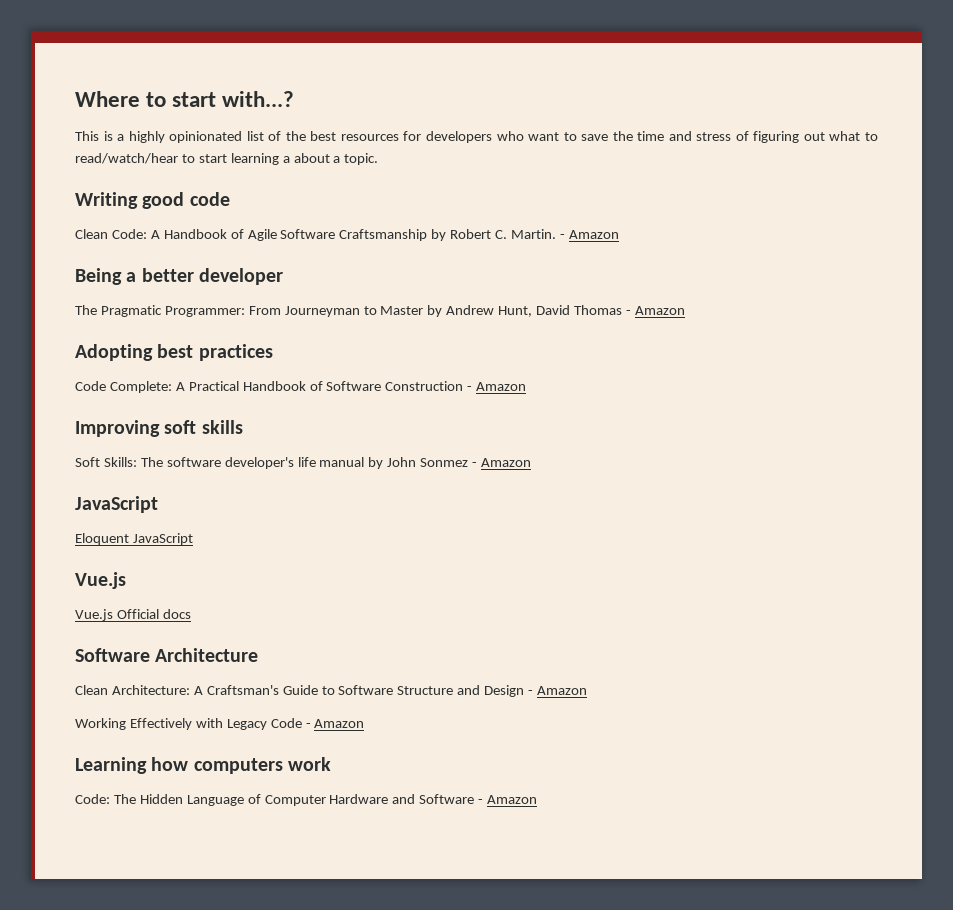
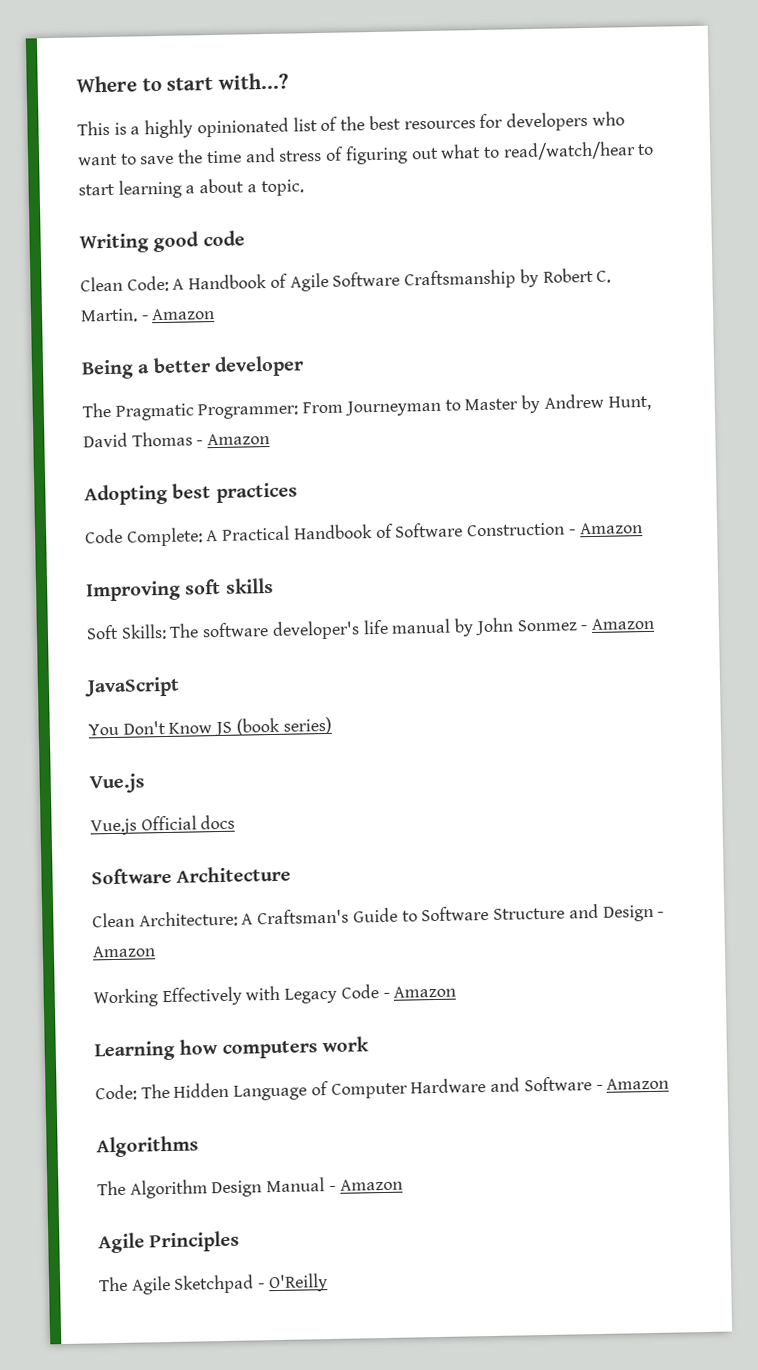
- Eloquent JavaScript
+ You Don't Know JS (book series)
+ Algorithms
+ The Algorithm Design Manual - Amazon
+ Agile Principles
+ The Agile Sketchpad - O'Reilly

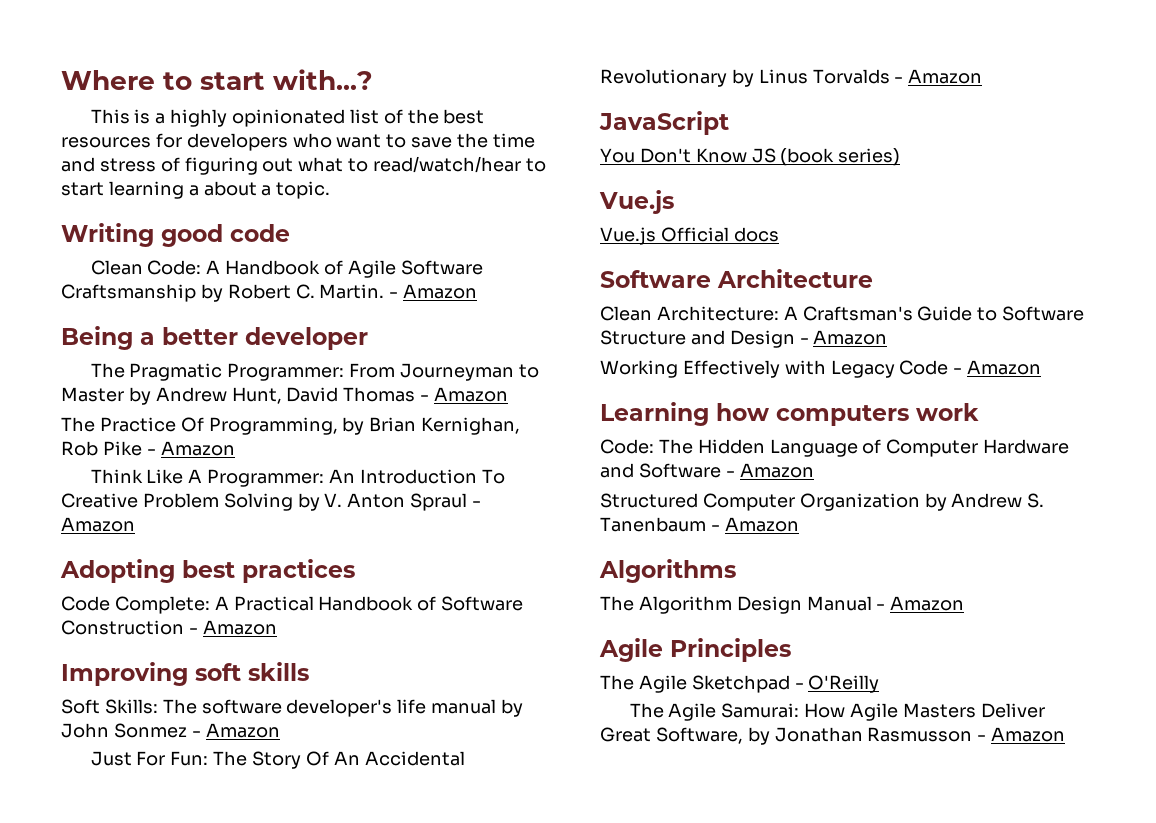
+ The Practice Of Programming, by Brian Kernighan, Rob Pike - Amazon
+ Think Like A Programmer: An Introduction To Creative Problem Solving by V. Anton Spraul - Amazon
+ Just For Fun: The Story Of An Accidental Revolutionary by Linus Torvalds - Amazon
+ Structured Computer Organization by Andrew S. Tanenbaum - Amazon
+ The Agile Samurai: How Agile Masters Deliver Great Software, by Jonathan Rasmusson - Amazon

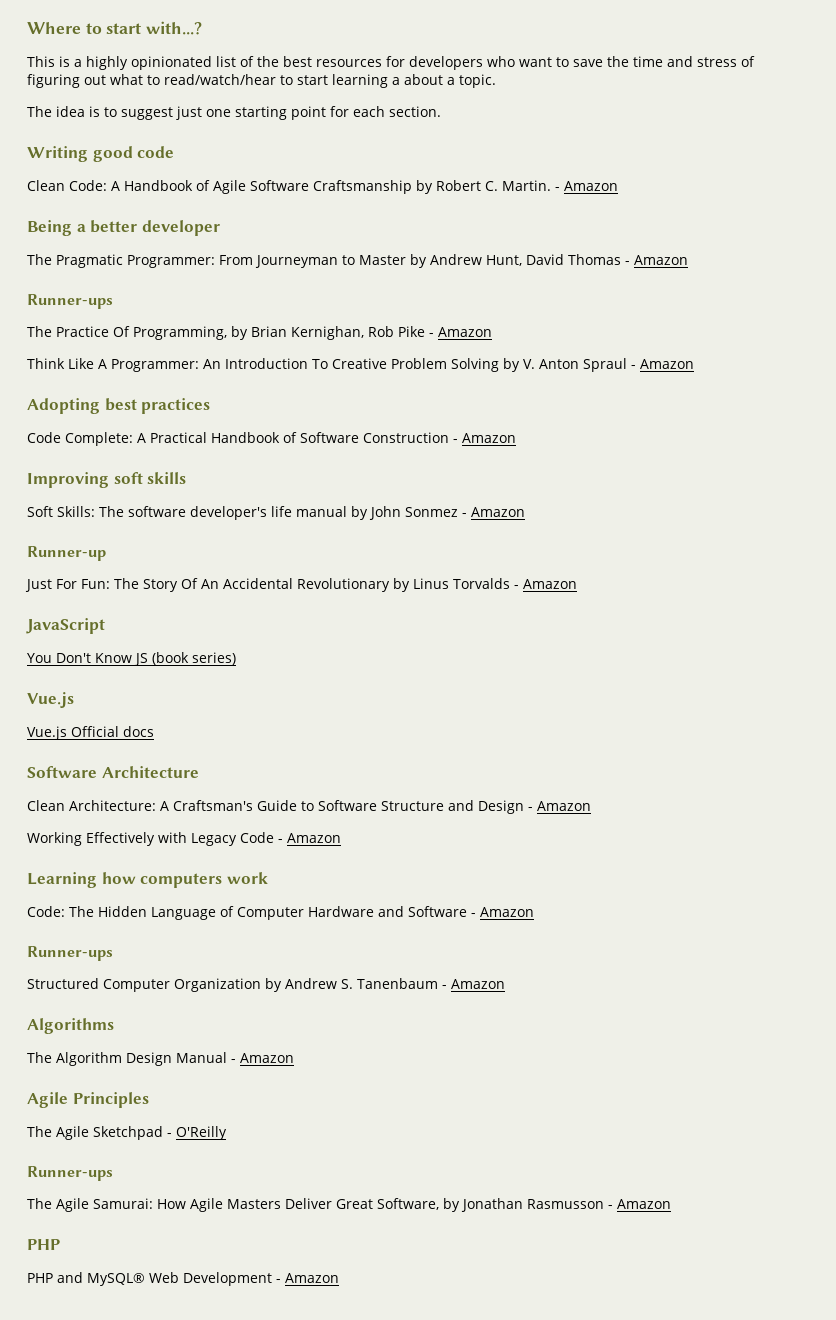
+ The idea is to suggest just one starting point for each section.
  The Pragmatic Programmer: From Journeyman to Master by Andrew Hunt, David Thomas - Amazon
+ Runner-ups
+ Runner-up
  Code: The Hidden Language of Computer Hardware and Software - Amazon
+ Runner-ups
  The Agile Sketchpad - O'Reilly
+ Runner-ups
  The Agile Samurai: How Agile Masters Deliver Great Software, by Jonathan Rasmusson - Amazon
+ PHP
+ PHP and MySQL® Web Development - Amazon

